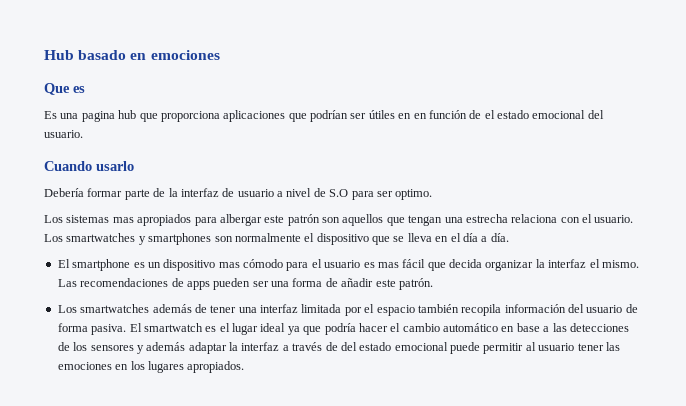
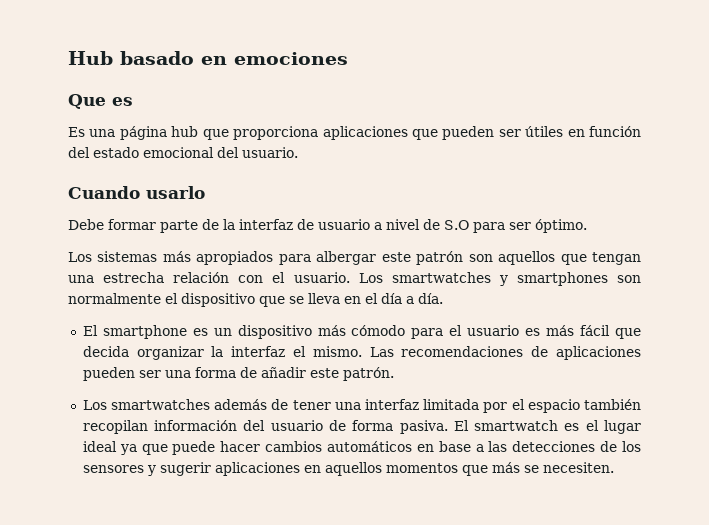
- Es una pagina hub que proporciona aplicaciones que podrían ser útiles en en función de el estado emocional del usuario.
+ Es una página hub que proporciona aplicaciones que pueden ser útiles en función del estado emocional del usuario.
- Debería formar parte de la interfaz de usuario a nivel de S.O para ser optimo.
+ Debe formar parte de la interfaz de usuario a nivel de S.O para ser óptimo.
- Los sistemas mas apropiados para albergar este patrón son aquellos que tengan una estrecha relaciona con el usuario.
+ Los sistemas más apropiados para albergar este patrón son aquellos que tengan una estrecha relación con el usuario.
- El smartphone es un dispositivo mas cómodo para el usuario es mas fácil que decida organizar la interfaz el mismo.
+ El smartphone es un dispositivo más cómodo para el usuario es más fácil que decida organizar la interfaz el mismo.
- Las recomendaciones de apps pueden ser una forma de añadir este patrón.
+ Las recomendaciones de aplicaciones pueden ser una forma de añadir este patrón.
- Los smartwatches además de tener una interfaz limitada por el espacio también recopila información del usuario de forma pasiva.
+ Los smartwatches además de tener una interfaz limitada por el espacio también recopilan información del usuario de forma pasiva.
- El smartwatch es el lugar ideal ya que podría hacer el cambio automático en base a las detecciones de los sensores y además adaptar la interfaz a través de del estado emocional puede permitir al usuario tener las emociones en los lugares apropiados.
+ El smartwatch es el lugar ideal ya que puede hacer cambios automáticos en base a las detecciones de los sensores y sugerir aplicaciones en aquellos momentos que más se necesiten.

